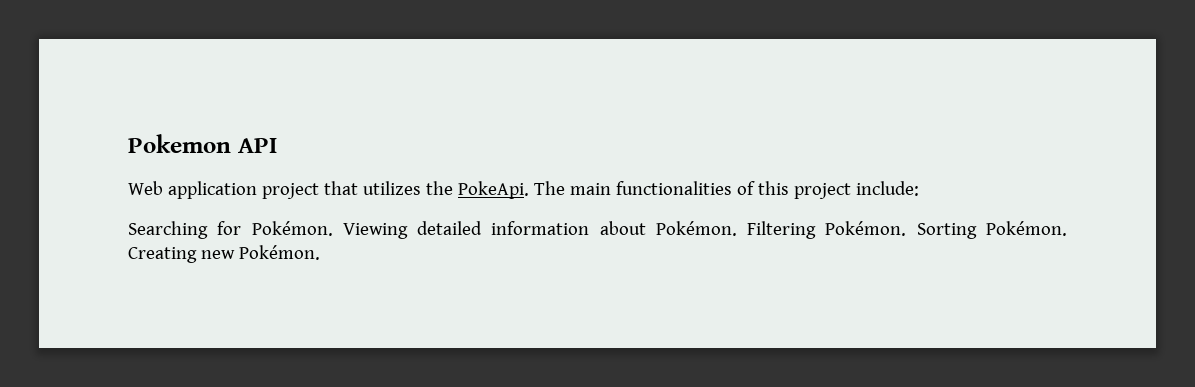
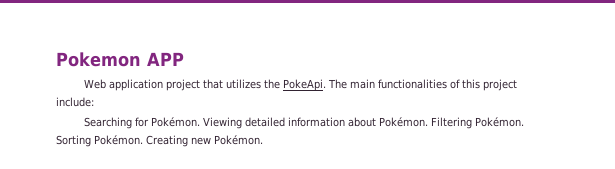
- Pokemon API
+ Pokemon APP

